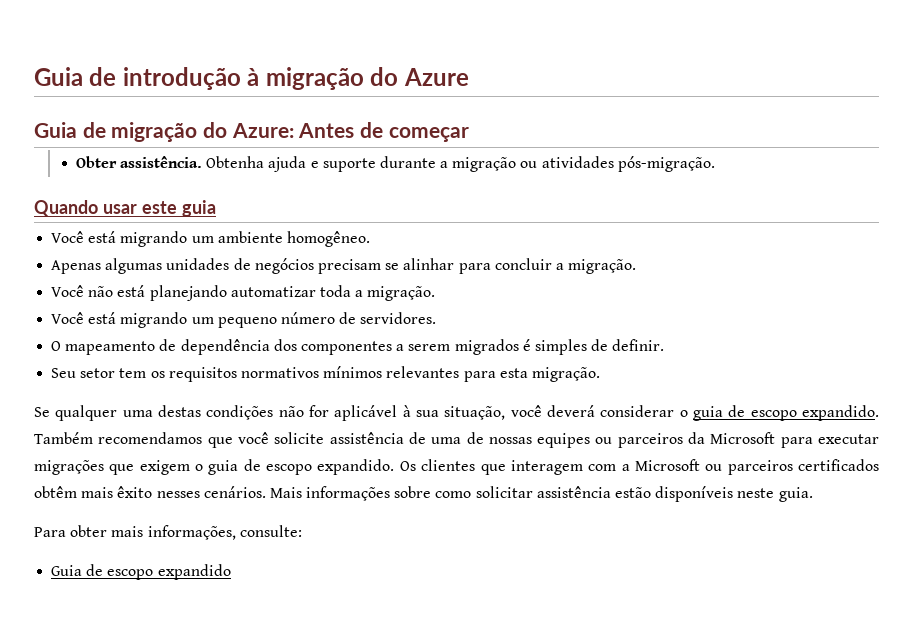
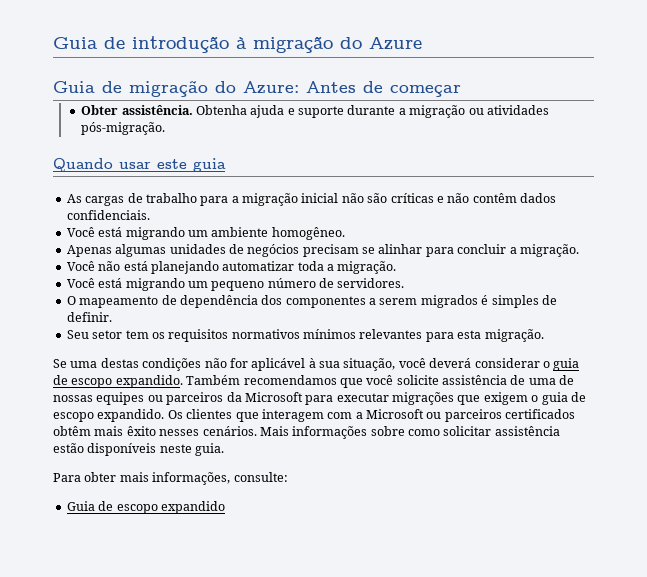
+ As cargas de trabalho para a migração inicial não são críticas e não contêm dados confidenciais.
- Se qualquer uma destas condições não for aplicável à sua situação, você deverá considerar o guia de escopo expandido.
+ Se uma destas condições não for aplicável à sua situação, você deverá considerar o guia de escopo expandido.

